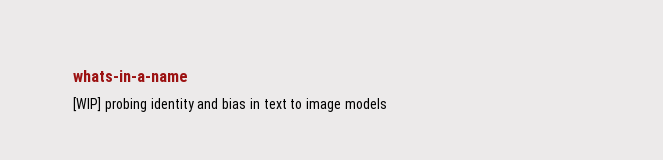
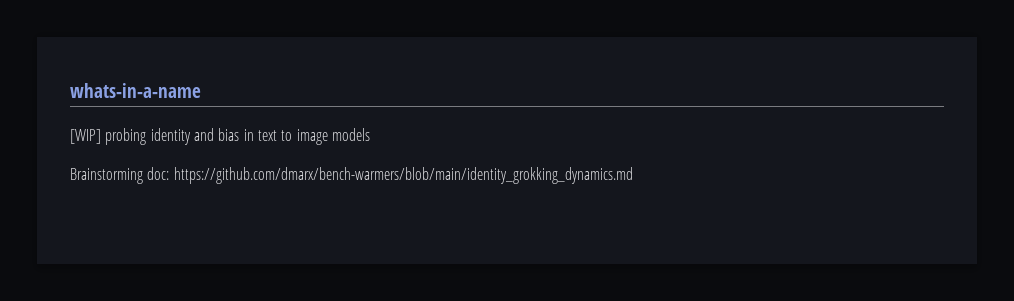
+ Brainstorming doc: https://github.com/dmarx/bench-warmers/blob/main/identity_grokking_dynamics.md

